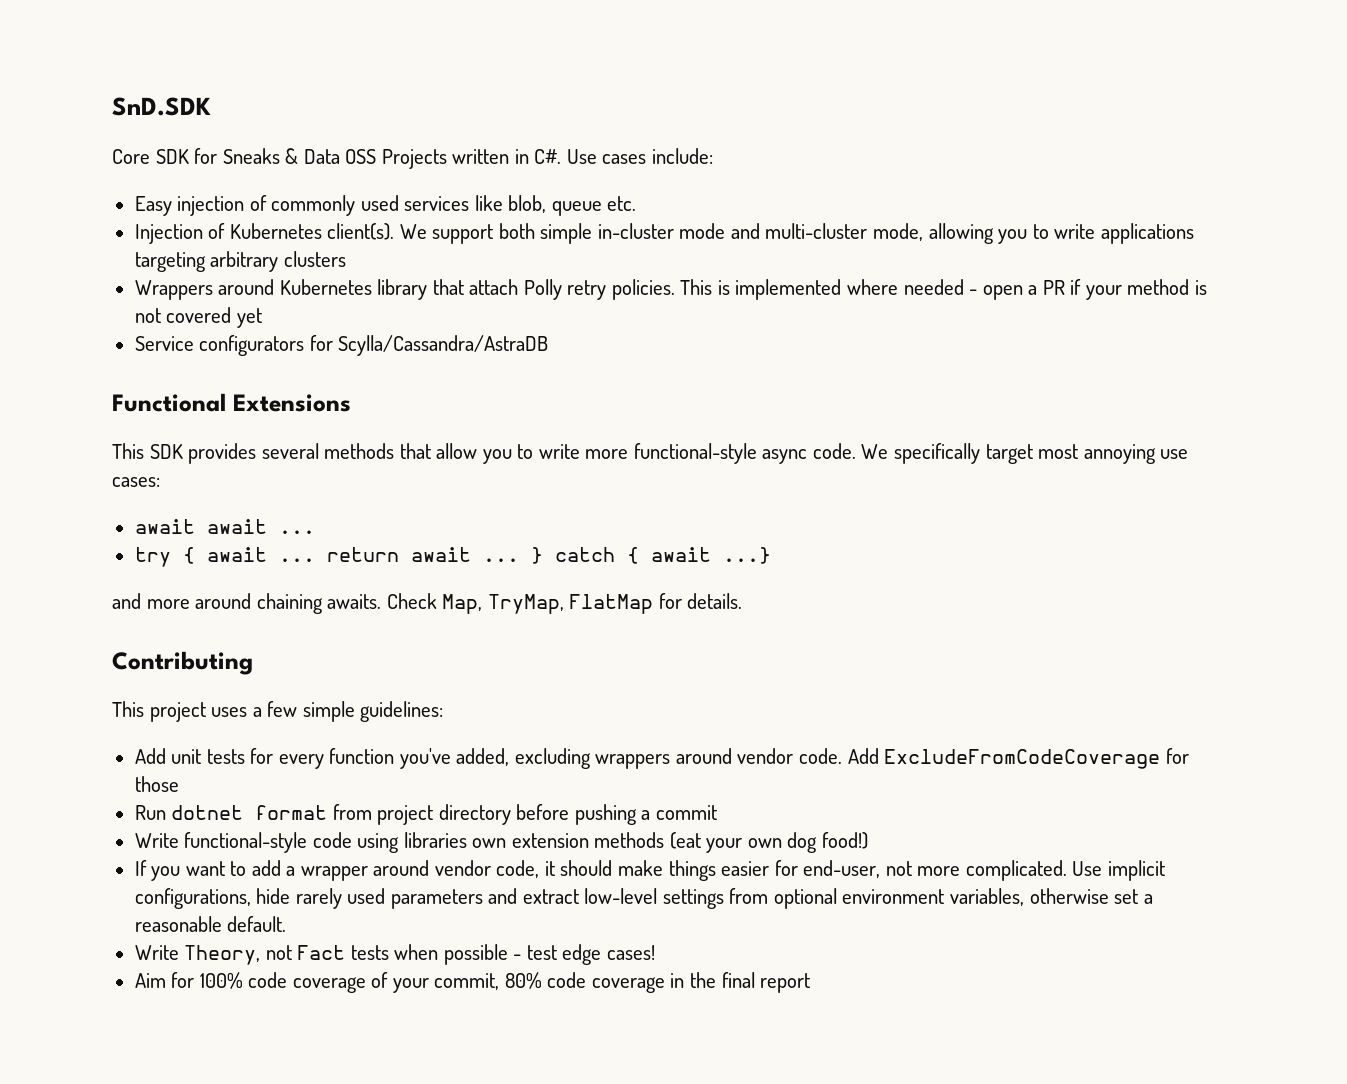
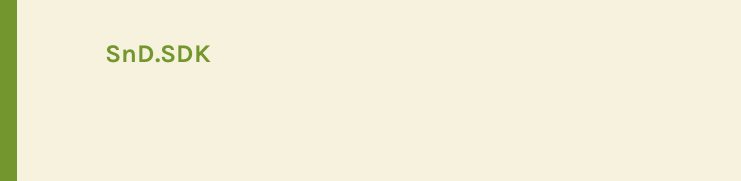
- Core SDK for Sneaks & Data OSS Projects written in C#. Use cases include:
- Easy injection of commonly used services like blob, queue etc.
- Injection of Kubernetes client(s). We support both simple in-cluster mode and multi-cluster mode, allowing you to write applications targeting arbitrary clusters
- Wrappers around Kubernetes library that attach Polly retry policies. This is implemented where needed - open a PR if your method is not covered yet
- Service configurators for Scylla/Cassandra/AstraDB
- Functional Extensions
- This SDK provides several methods that allow you to write more functional-style async code. We specifically target most annoying use cases:
- await await ...
- try { await ... return await ... } catch { await ...}
- and more around chaining awaits. Check Map, TryMap, FlatMap for details.
- Contributing
- This project uses a few simple guidelines:
- Add unit tests for every function you've added, excluding wrappers around vendor code. Add ExcludeFromCodeCoverage for those
- Run dotnet format from project directory before pushing a commit
- Write functional-style code using libraries own extension methods (eat your own dog food!)
- If you want to add a wrapper around vendor code, it should make things easier for end-user, not more complicated. Use implicit configurations, hide rarely used parameters and extract low-level settings from optional environment variables, otherwise set a reasonable default.
- Write Theory, not Fact tests when possible - test edge cases!
- Aim for 100% code coverage of your commit, 80% code coverage in the final report

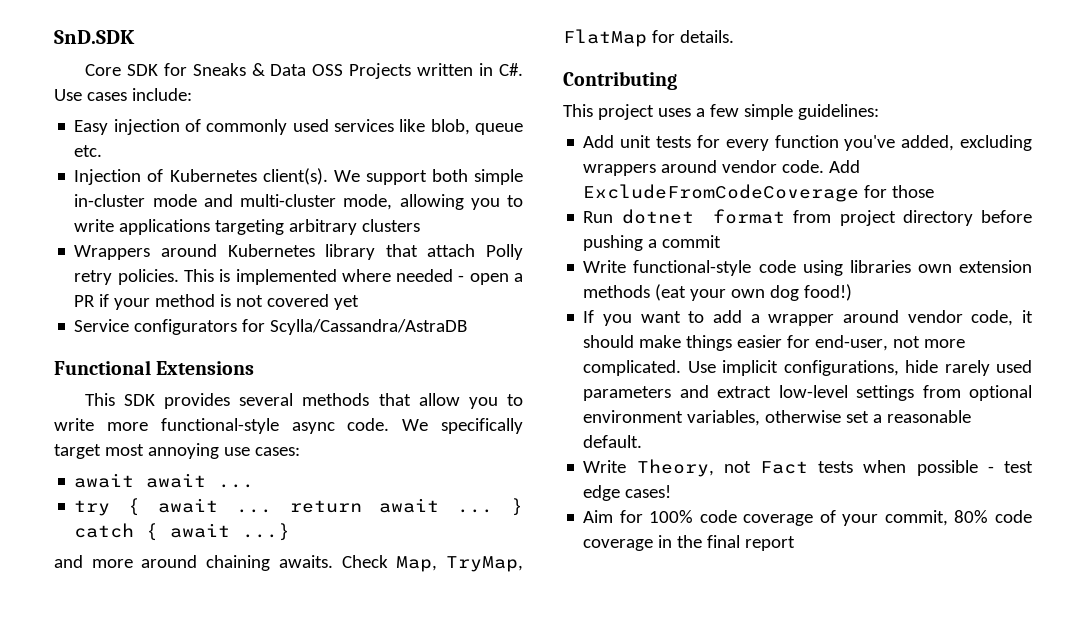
+ Core SDK for Sneaks & Data OSS Projects written in C#. Use cases include:
+ Easy injection of commonly used services like blob, queue etc.
+ Injection of Kubernetes client(s). We support both simple in-cluster mode and multi-cluster mode, allowing you to write applications targeting arbitrary clusters
+ Wrappers around Kubernetes library that attach Polly retry policies. This is implemented where needed - open a PR if your method is not covered yet
+ Service configurators for Scylla/Cassandra/AstraDB
+ Functional Extensions
+ This SDK provides several methods that allow you to write more functional-style async code. We specifically target most annoying use cases:
+ await await ...
+ try { await ... return await ... } catch { await ...}
+ and more around chaining awaits. Check Map, TryMap, FlatMap for details.
+ Contributing
+ This project uses a few simple guidelines:
+ Add unit tests for every function you've added, excluding wrappers around vendor code. Add ExcludeFromCodeCoverage for those
+ Run dotnet format from project directory before pushing a commit
+ Write functional-style code using libraries own extension methods (eat your own dog food!)
+ If you want to add a wrapper around vendor code, it should make things easier for end-user, not more complicated. Use implicit configurations, hide rarely used parameters and extract low-level settings from optional environment variables, otherwise set a reasonable default.
+ Write Theory, not Fact tests when possible - test edge cases!
+ Aim for 100% code coverage of your commit, 80% code coverage in the final report

